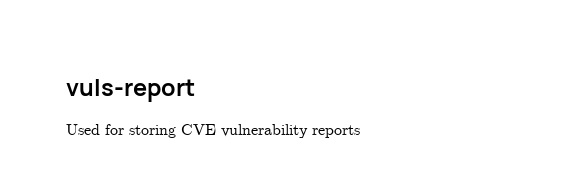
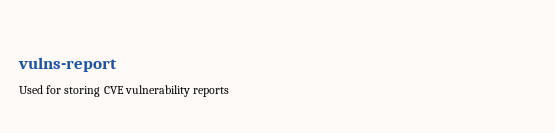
- vuls-report
+ vulns-report

